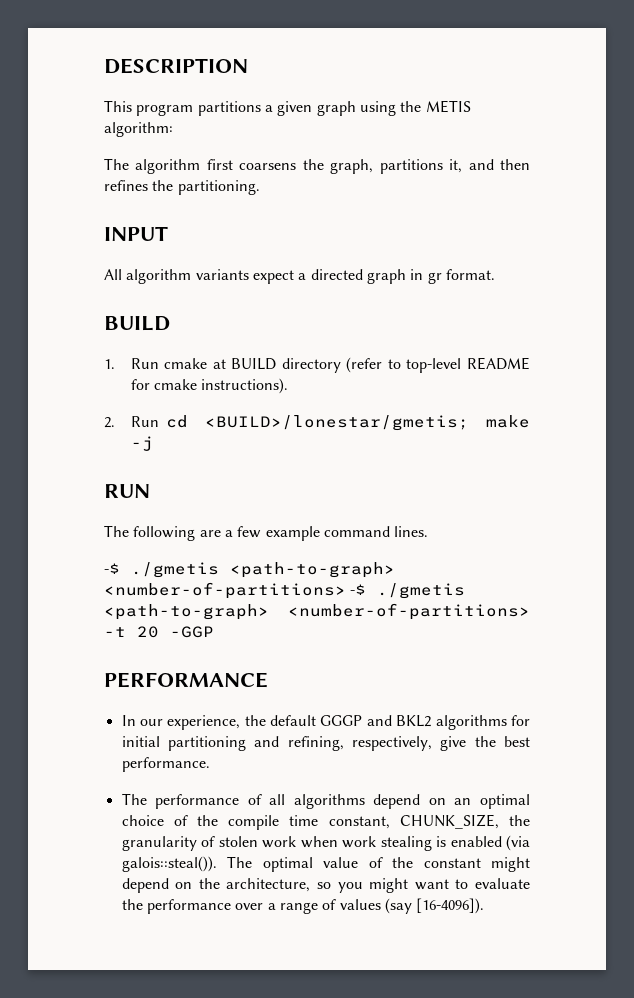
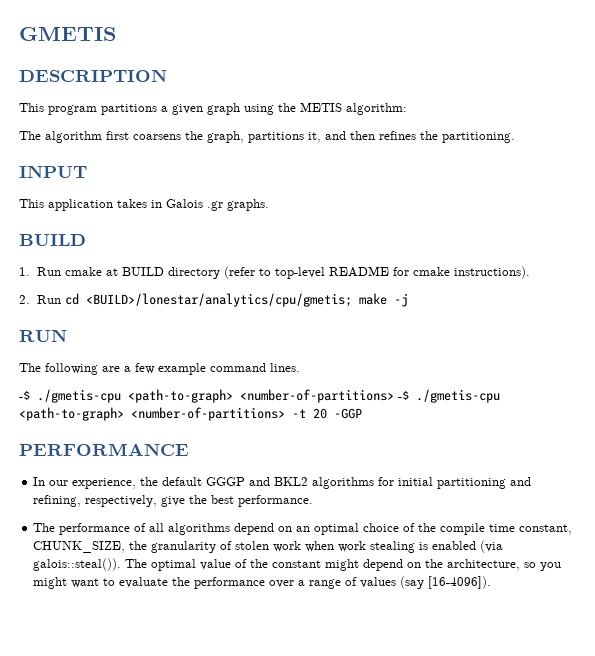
+ GMETIS
- All algorithm variants expect a directed graph in gr format.
+ This application takes in Galois .gr graphs.
- 2. Run cd <BUILD>/lonestar/gmetis; make -j
+ 2. Run cd <BUILD>/lonestar/analytics/cpu/gmetis; make -j
- -$ ./gmetis <path-to-graph> <number-of-partitions> -$ ./gmetis <path-to-graph> <number-of-partitions> -t 20 -GGP
+ -$ ./gmetis-cpu <path-to-graph> <number-of-partitions> -$ ./gmetis-cpu <path-to-graph> <number-of-partitions> -t 20 -GGP

